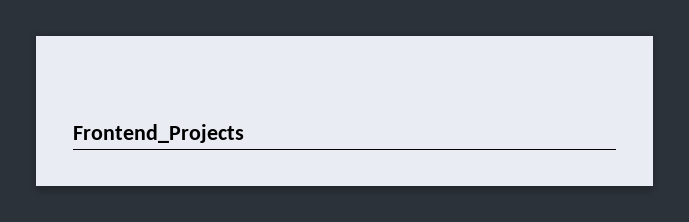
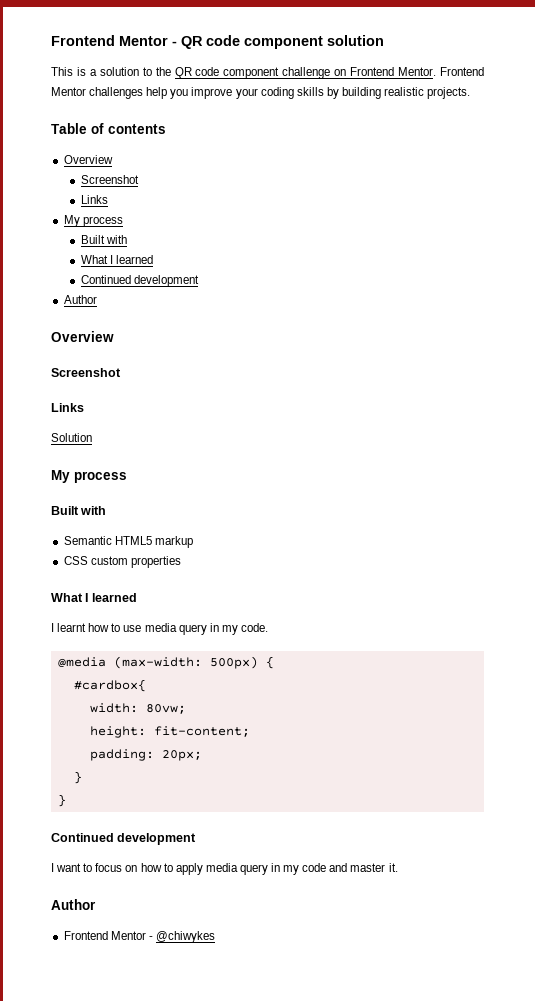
- Frontend_Projects
+ Frontend Mentor - QR code component solution
+ This is a solution to the QR code component challenge on Frontend Mentor. Frontend Mentor challenges help you improve your coding skills by building realistic projects.
+ Table of contents
+ Overview
+ Screenshot
+ Links
+ My process
+ Built with
+ What I learned
+ Continued development
+ Author
+ Overview
+ Screenshot
+ Links
+ Solution
+ My process
+ Built with
+ Semantic HTML5 markup
+ CSS custom properties
+ What I learned
+ I learnt how to use media query in my code.
+ @media (max-width: 500px) {
+ #cardbox{
+ width: 80vw;
+ height: fit-content;
+ padding: 20px;
+ }
+ }
+ Continued development
+ I want to focus on how to apply media query in my code and master it.
+ Author
+ Frontend Mentor - @chiwykes

